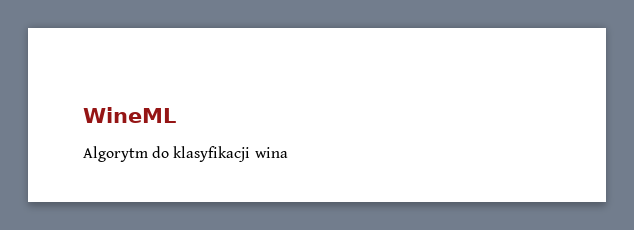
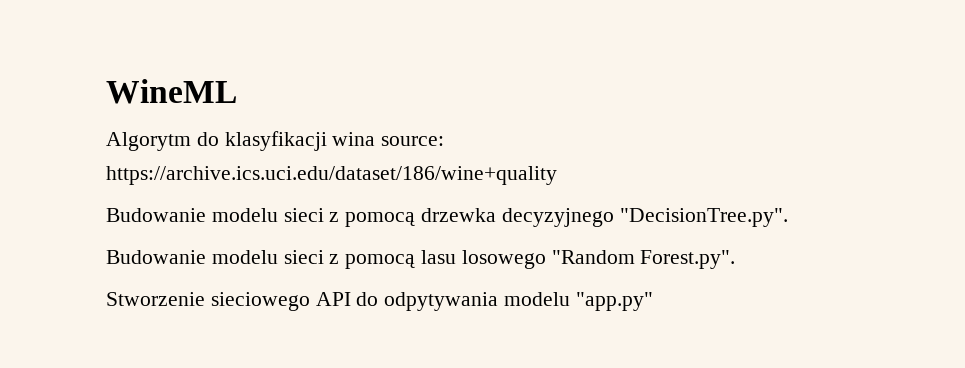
- Algorytm do klasyfikacji wina
+ Algorytm do klasyfikacji wina source: https://archive.ics.uci.edu/dataset/186/wine+quality
+ Budowanie modelu sieci z pomocą drzewka decyzyjnego "DecisionTree.py".
+ Budowanie modelu sieci z pomocą lasu losowego "Random Forest.py".
+ Stworzenie sieciowego API do odpytywania modelu "app.py"

